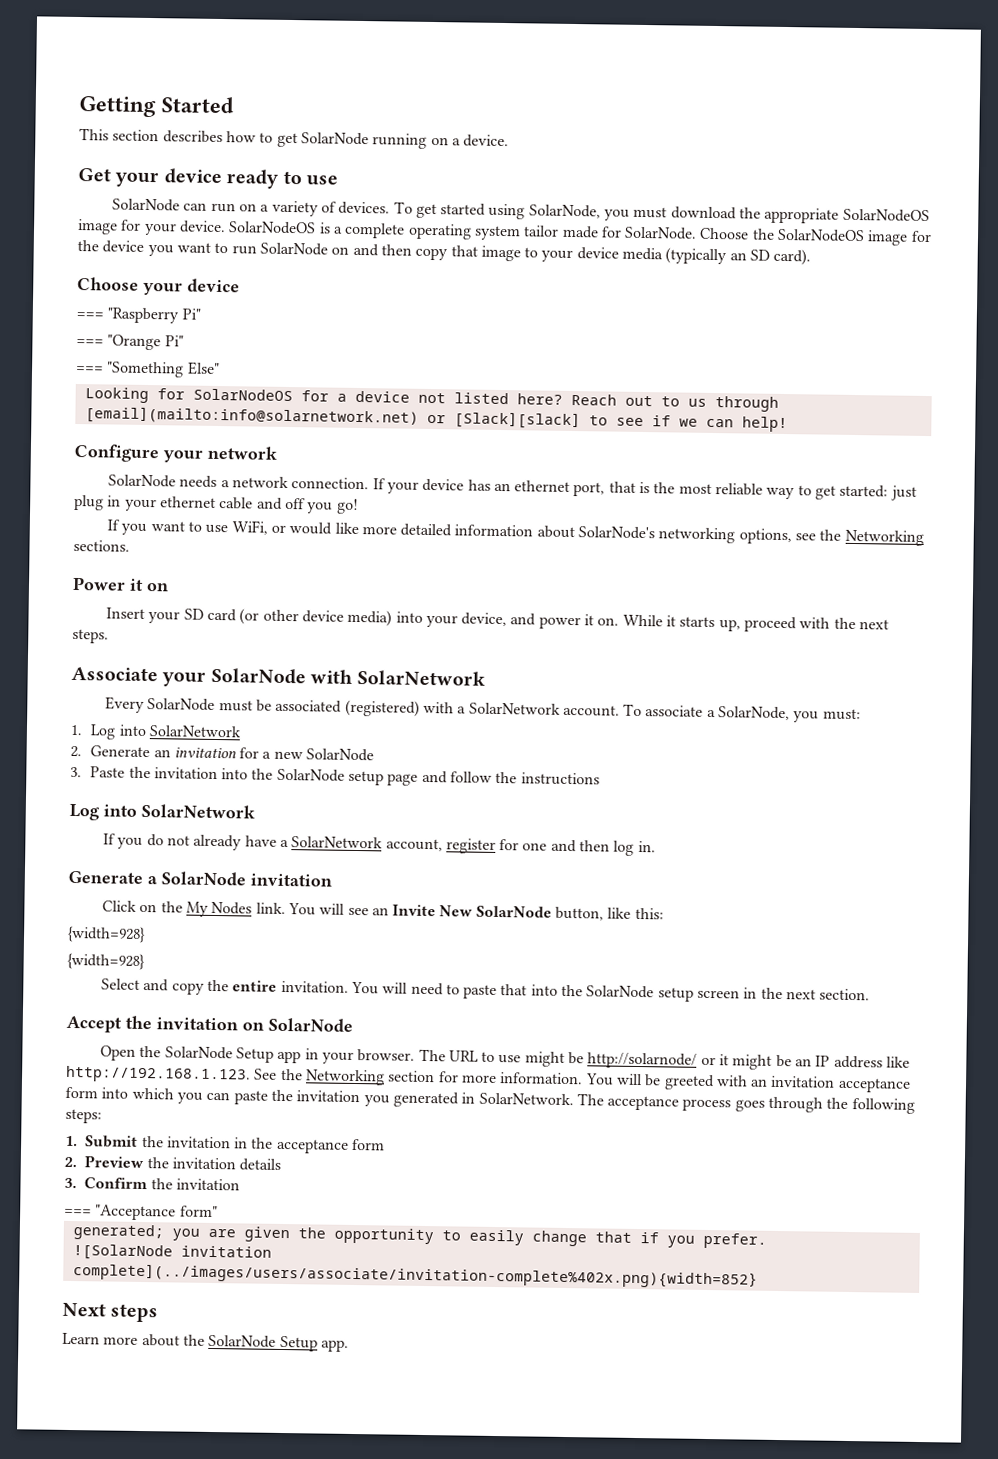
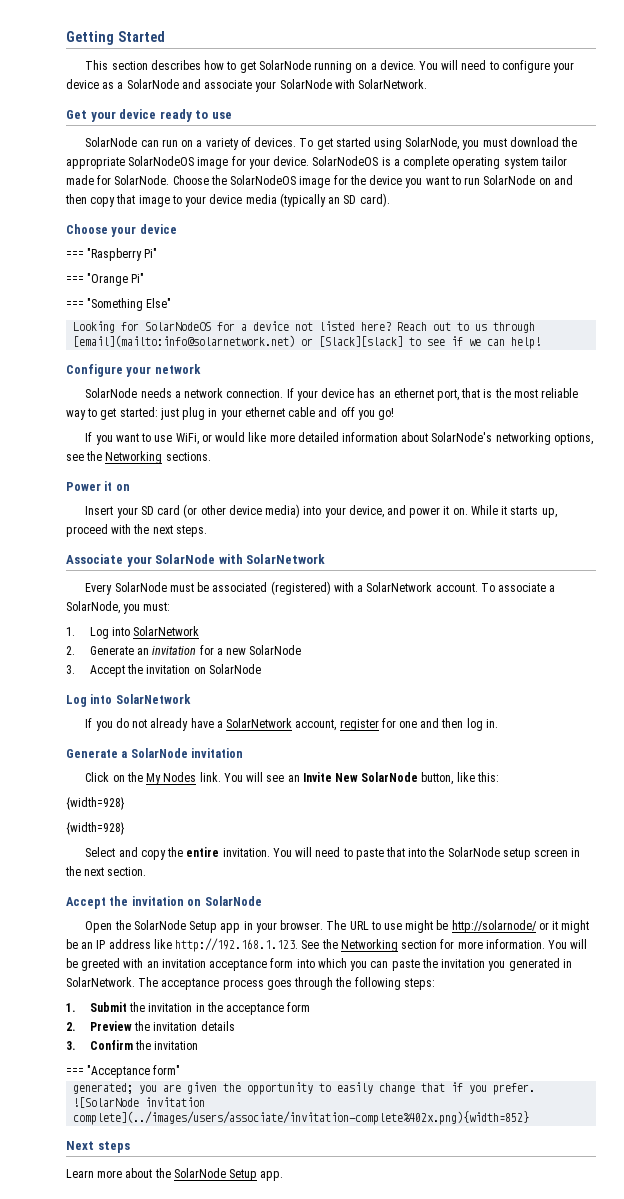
+ You will need to configure your device as a SolarNode and associate your SolarNode with SolarNetwork.
- 3. Paste the invitation into the SolarNode setup page and follow the instructions
+ 3. Accept the invitation on SolarNode

